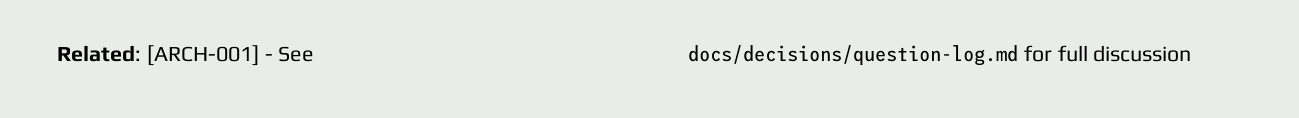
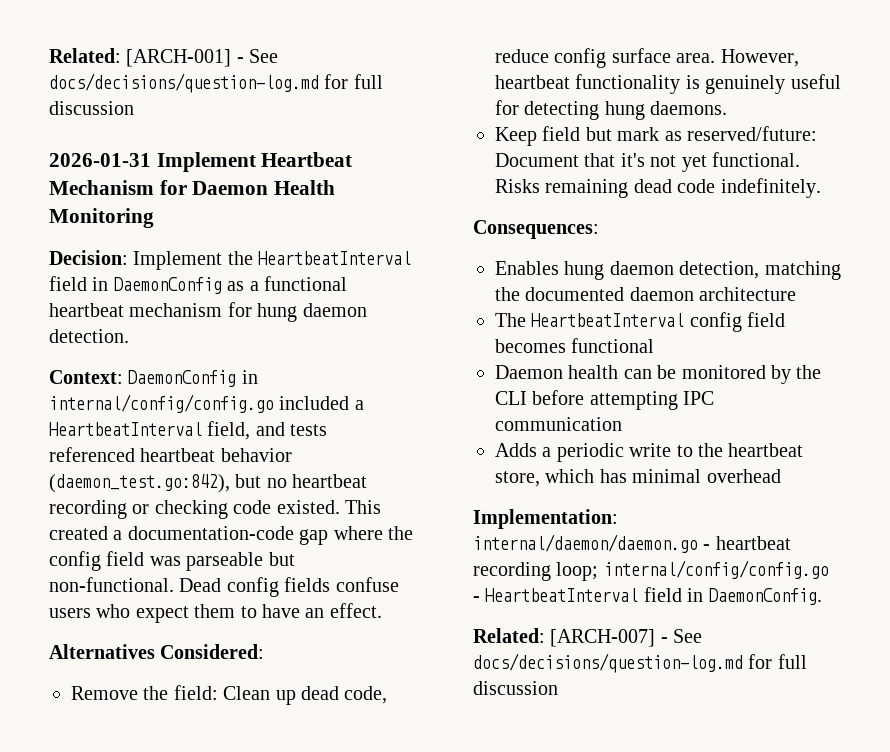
+ 2026-01-31 Implement Heartbeat Mechanism for Daemon Health Monitoring
+ Decision: Implement the HeartbeatInterval field in DaemonConfig as a functional heartbeat mechanism for hung daemon detection.
+ Context: DaemonConfig in internal/config/config.go included a HeartbeatInterval field, and tests referenced heartbeat behavior (daemon_test.go:842), but no heartbeat recording or checking code existed. This created a documentation-code gap where the config field was parseable but non-functional. Dead config fields confuse users who expect them to have an effect.
+ Alternatives Considered:
+ Remove the field: Clean up dead code, reduce config surface area. However, heartbeat functionality is genuinely useful for detecting hung daemons.
+ Keep field but mark as reserved/future: Document that it's not yet functional. Risks remaining dead code indefinitely.
+ Consequences:
+ Enables hung daemon detection, matching the documented daemon architecture
+ The HeartbeatInterval config field becomes functional
+ Daemon health can be monitored by the CLI before attempting IPC communication
+ Adds a periodic write to the heartbeat store, which has minimal overhead
+ Implementation: internal/daemon/daemon.go - heartbeat recording loop; internal/config/config.go - HeartbeatInterval field in DaemonConfig.
+ Related: [ARCH-007] - See docs/decisions/question-log.md for full discussion

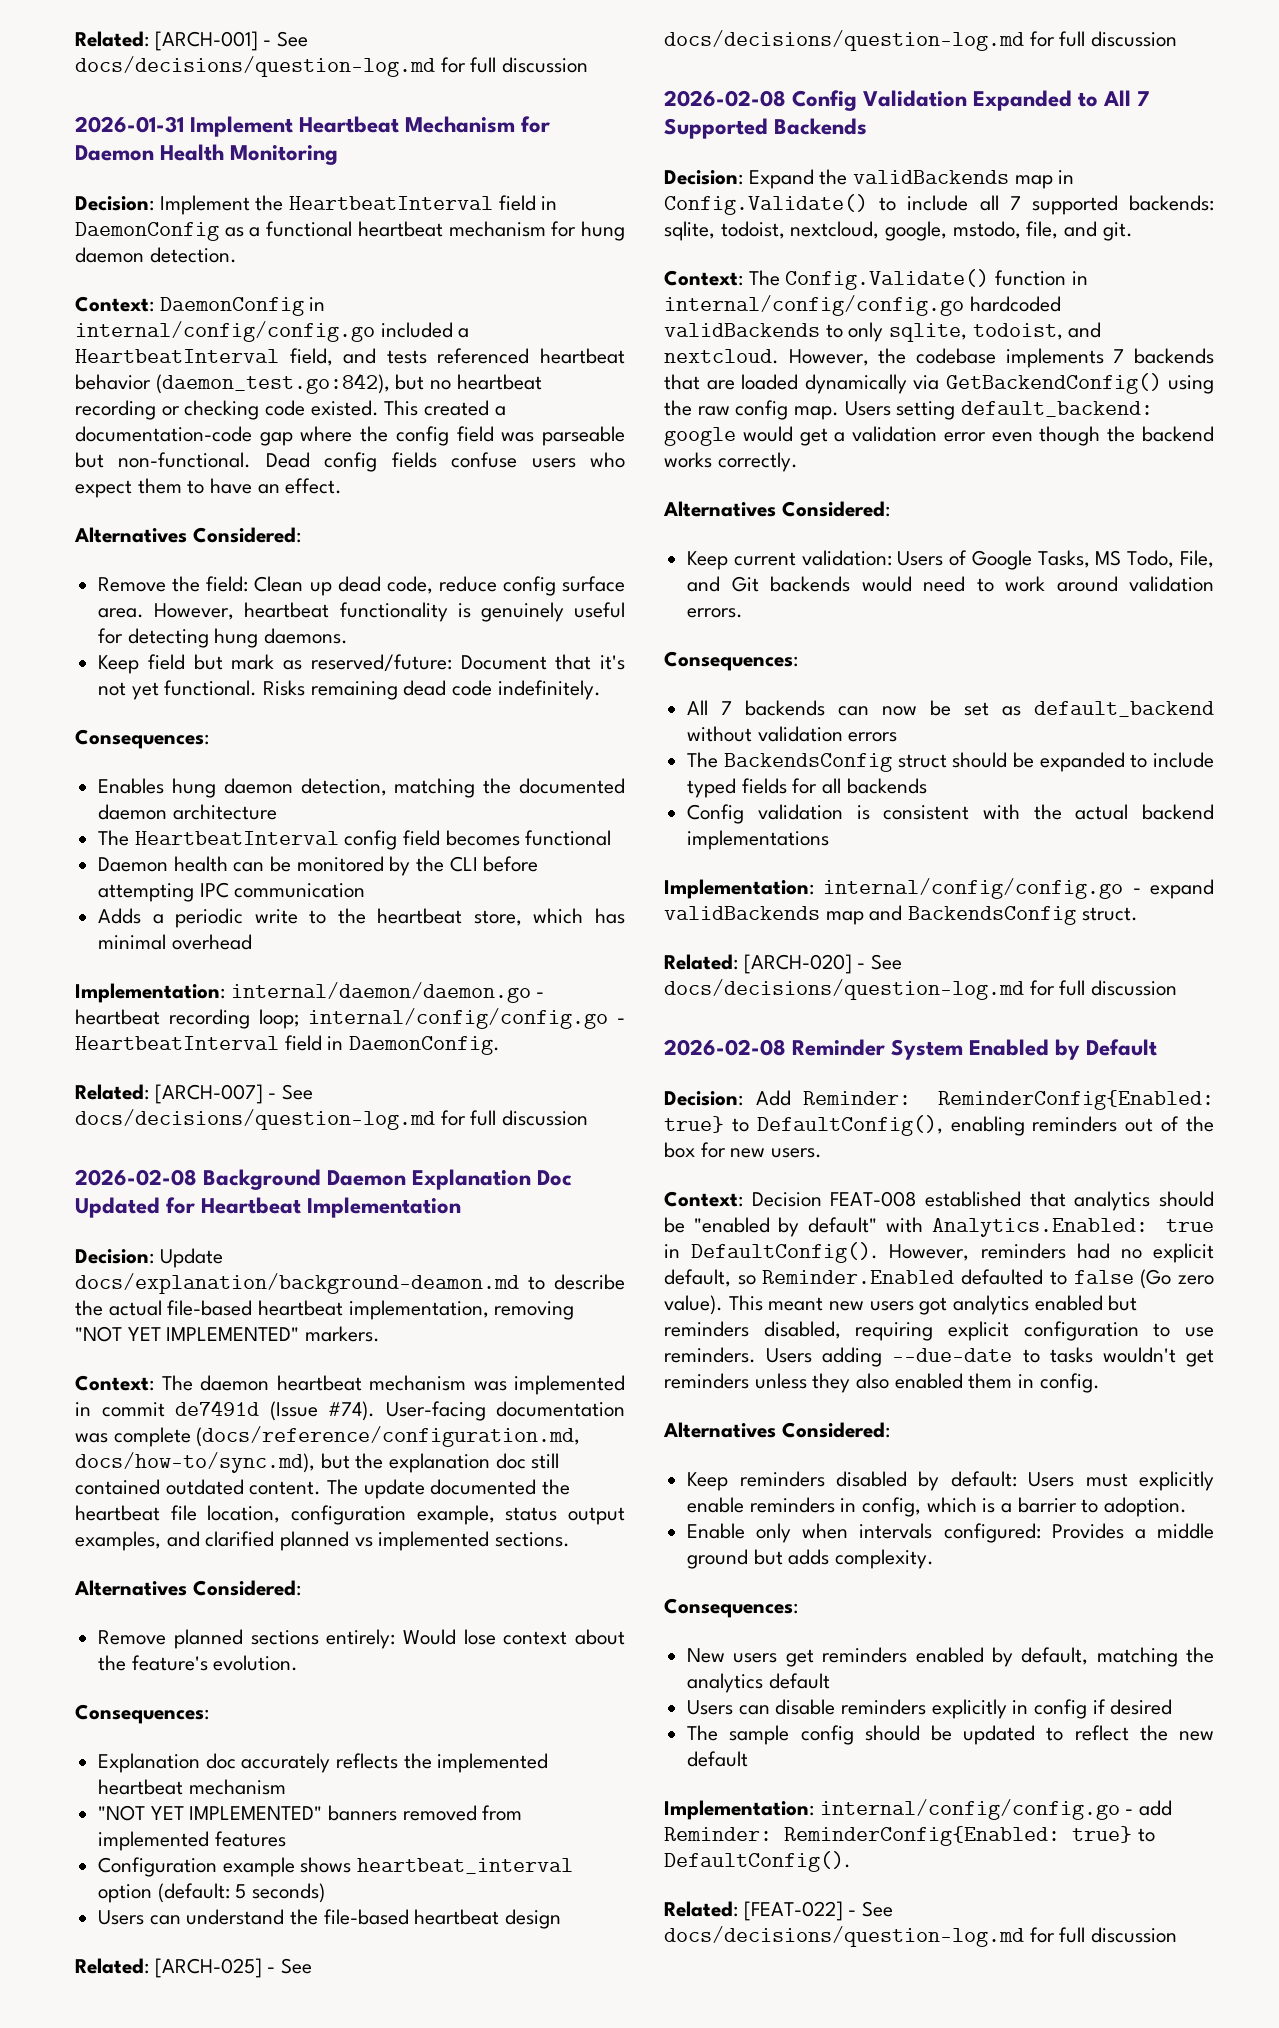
+ 2026-02-08 Background Daemon Explanation Doc Updated for Heartbeat Implementation
+ Decision: Update docs/explanation/background-deamon.md to describe the actual file-based heartbeat implementation, removing "NOT YET IMPLEMENTED" markers.
+ Context: The daemon heartbeat mechanism was implemented in commit de7491d (Issue #74). User-facing documentation was complete (docs/reference/configuration.md, docs/how-to/sync.md), but the explanation doc still contained outdated content. The update documented the heartbeat file location, configuration example, status output examples, and clarified planned vs implemented sections.
+ Alternatives Considered:
+ Remove planned sections entirely: Would lose context about the feature's evolution.
+ Consequences:
+ Explanation doc accurately reflects the implemented heartbeat mechanism
+ "NOT YET IMPLEMENTED" banners removed from implemented features
+ Configuration example shows heartbeat_interval option (default: 5 seconds)
+ Users can understand the file-based heartbeat design
+ Related: [ARCH-025] - See docs/decisions/question-log.md for full discussion
+ 2026-02-08 Config Validation Expanded to All 7 Supported Backends
+ Decision: Expand the validBackends map in Config.Validate() to include all 7 supported backends: sqlite, todoist, nextcloud, google, mstodo, file, and git.
+ Context: The Config.Validate() function in internal/config/config.go hardcoded validBackends to only sqlite, todoist, and nextcloud. However, the codebase implements 7 backends that are loaded dynamically via GetBackendConfig() using the raw config map. Users setting default_backend: google would get a validation error even though the backend works correctly.
+ Alternatives Considered:
+ Keep current validation: Users of Google Tasks, MS Todo, File, and Git backends would need to work around validation errors.
+ Consequences:
+ All 7 backends can now be set as default_backend without validation errors
+ The BackendsConfig struct should be expanded to include typed fields for all backends
+ Config validation is consistent with the actual backend implementations
+ Implementation: internal/config/config.go - expand validBackends map and BackendsConfig struct.
+ Related: [ARCH-020] - See docs/decisions/question-log.md for full discussion
+ 2026-02-08 Reminder System Enabled by Default
+ Decision: Add Reminder: ReminderConfig{Enabled: true} to DefaultConfig(), enabling reminders out of the box for new users.
+ Context: Decision FEAT-008 established that analytics should be "enabled by default" with Analytics.Enabled: true in DefaultConfig(). However, reminders had no explicit default, so Reminder.Enabled defaulted to false (Go zero value). This meant new users got analytics enabled but reminders disabled, requiring explicit configuration to use reminders. Users adding --due-date to tasks wouldn't get reminders unless they also enabled them in config.
+ Alternatives Considered:
+ Keep reminders disabled by default: Users must explicitly enable reminders in config, which is a barrier to adoption.
+ Enable only when intervals configured: Provides a middle ground but adds complexity.
+ Consequences:
+ New users get reminders enabled by default, matching the analytics default
+ Users can disable reminders explicitly in config if desired
+ The sample config should be updated to reflect the new default
+ Implementation: internal/config/config.go - add Reminder: ReminderConfig{Enabled: true} to DefaultConfig().
+ Related: [FEAT-022] - See docs/decisions/question-log.md for full discussion

